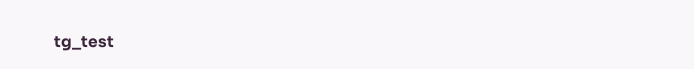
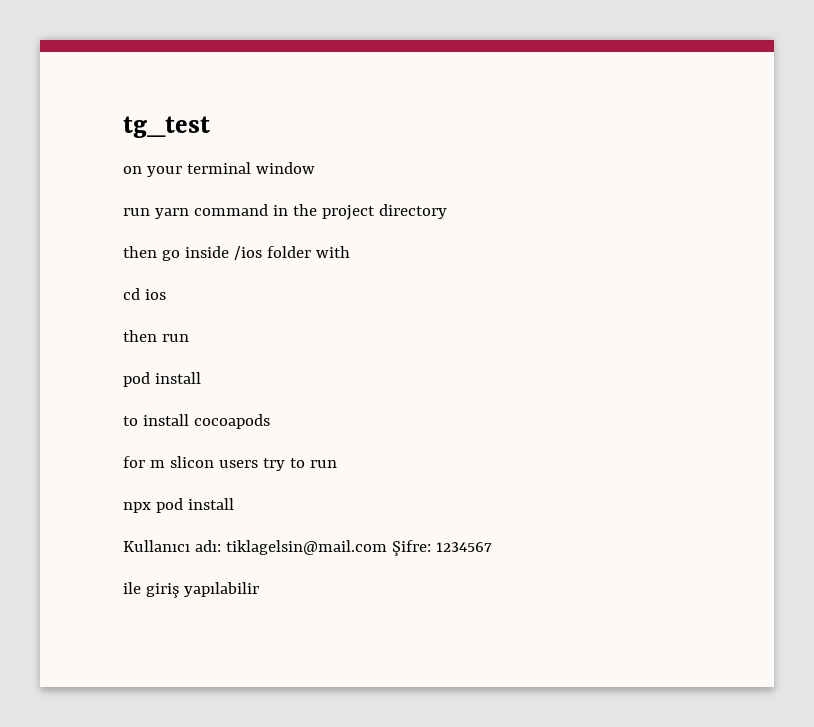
+ on your terminal window
+ run yarn command in the project directory
+ then go inside /ios folder with
+ cd ios
+ then run
+ pod install
+ to install cocoapods
+ for m slicon users try to run
+ npx pod install
+ Kullanıcı adı: tiklagelsin@mail.com Şifre: 1234567
+ ile giriş yapılabilir

